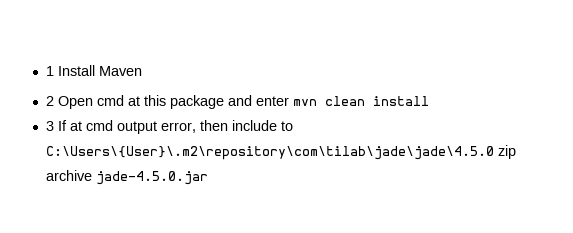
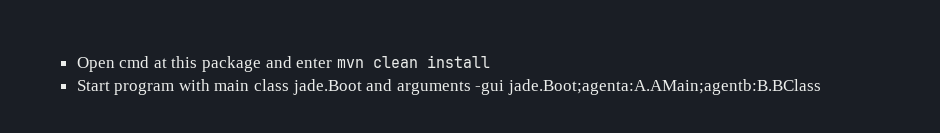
- 1 Install Maven
- 2 Open cmd at this package and enter mvn clean install
+ Open cmd at this package and enter mvn clean install
- 3 If at cmd output error, then include to C:\Users\{User}\.m2\repository\com\tilab\jade\jade\4.5.0 zip archive jade-4.5.0.jar
+ Start program with main class jade.Boot and arguments -gui jade.Boot;agenta:A.AMain;agentb:B.BClass

